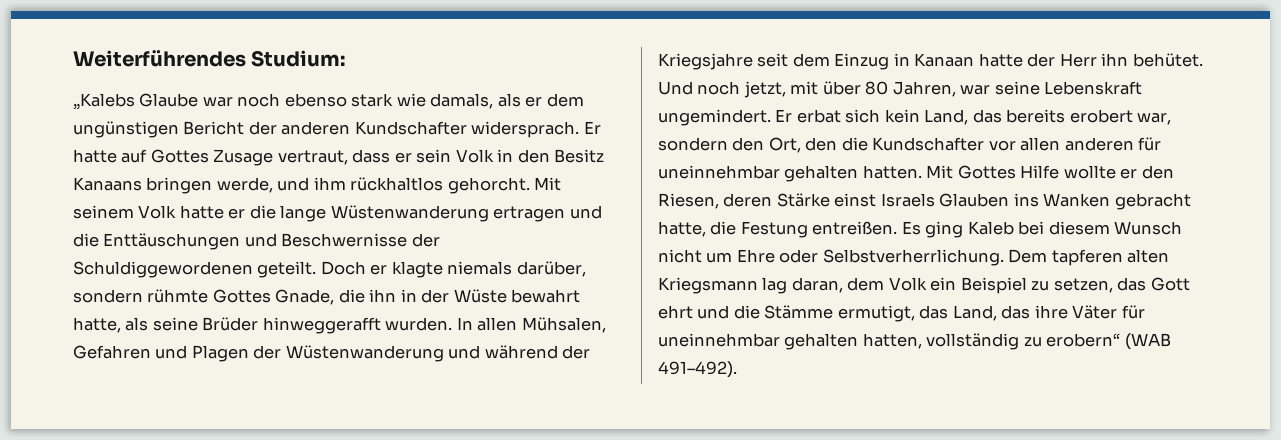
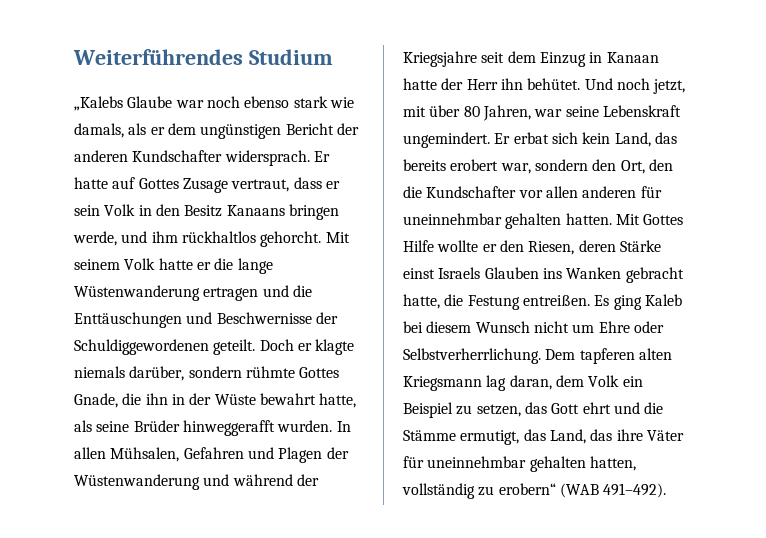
- Weiterführendes Studium:
+ Weiterführendes Studium

